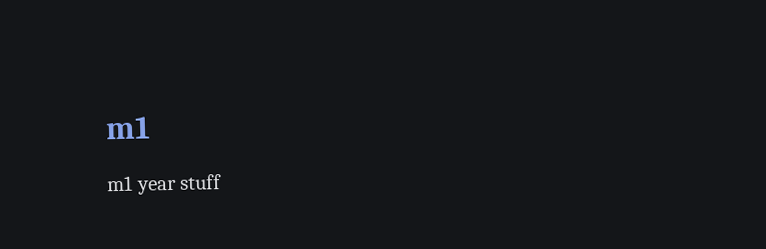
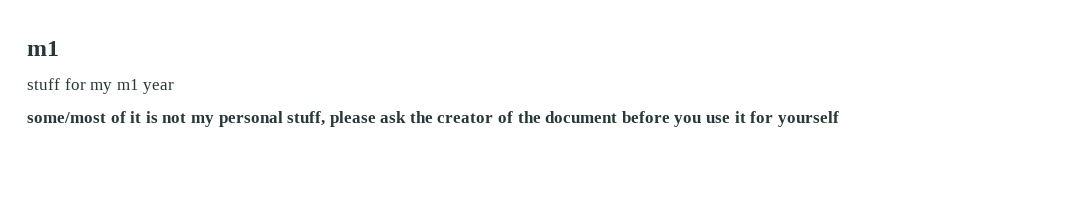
- m1 year stuff
+ stuff for my m1 year
+ some/most of it is not my personal stuff, please ask the creator of the document before you use it for yourself

